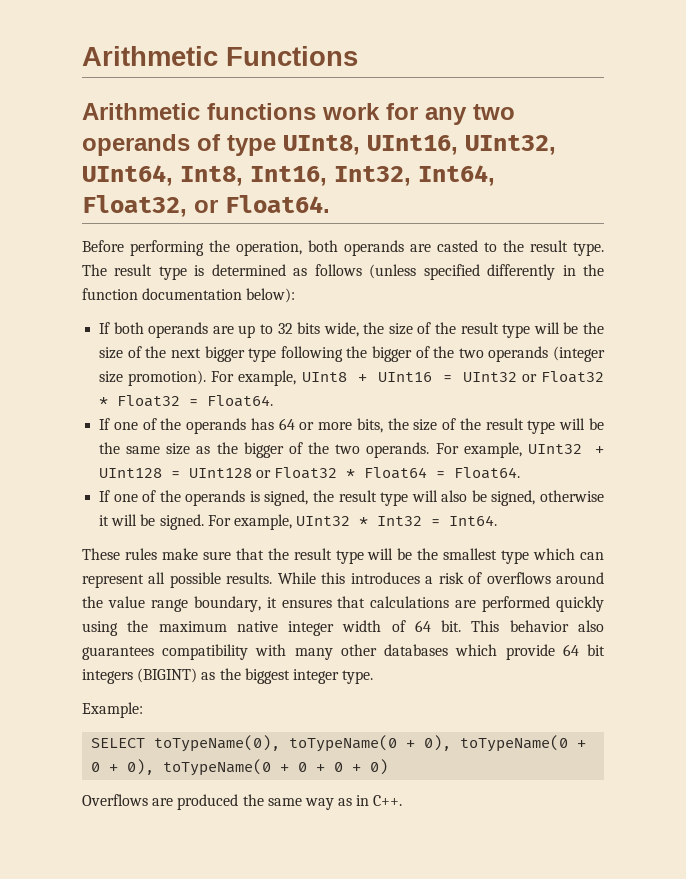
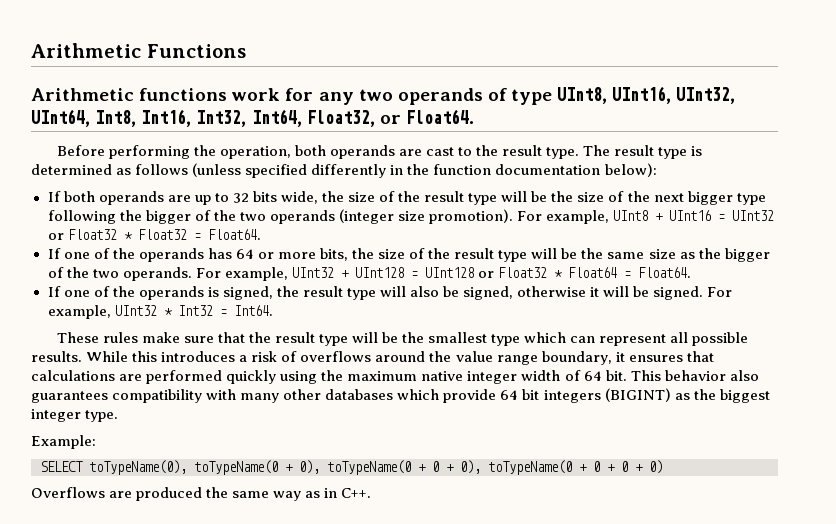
- Before performing the operation, both operands are casted to the result type.
+ Before performing the operation, both operands are cast to the result type.

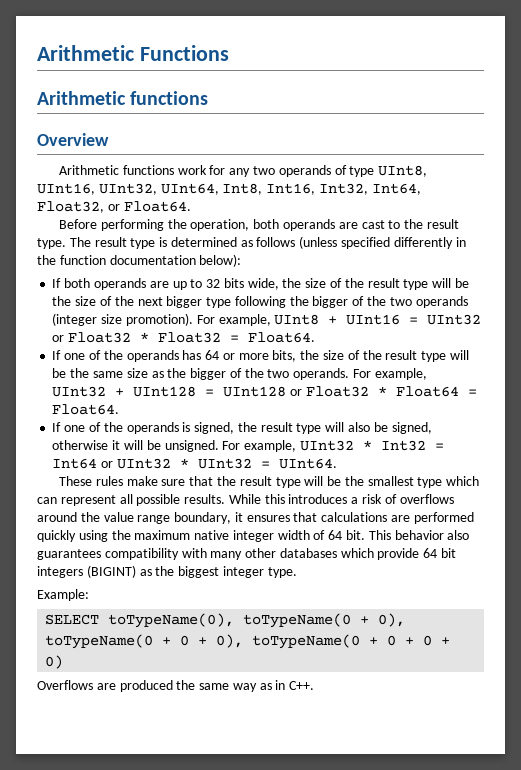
  Arithmetic Functions
+ Arithmetic functions
+ Overview
- If one of the operands is signed, the result type will also be signed, otherwise it will be signed.
+ If one of the operands is signed, the result type will also be signed, otherwise it will be unsigned.
- For example, UInt32 * Int32 = Int64.
+ For example, UInt32 * Int32 = Int64 or UInt32 * UInt32 = UInt64.

